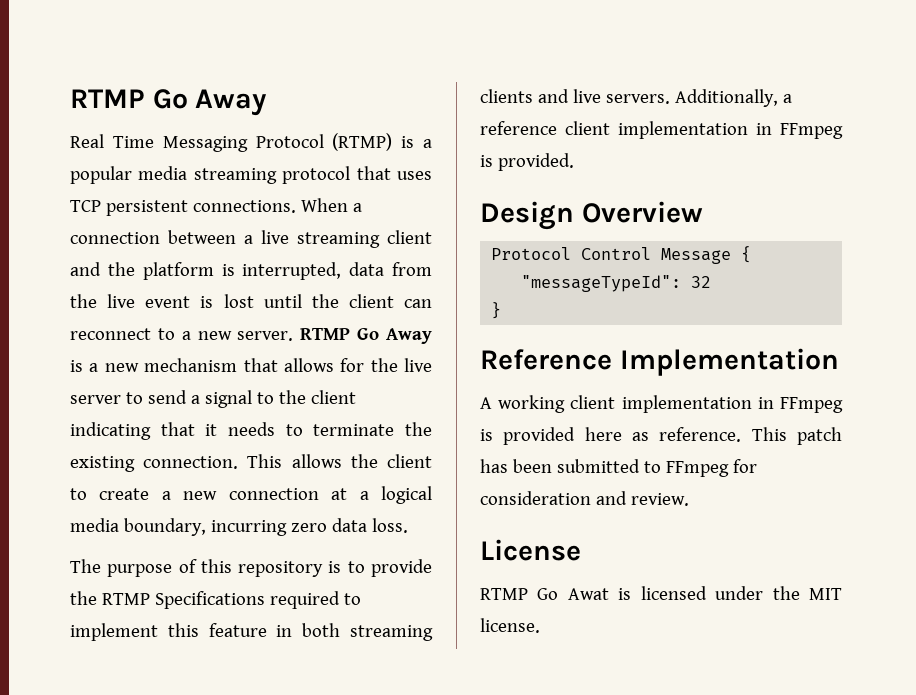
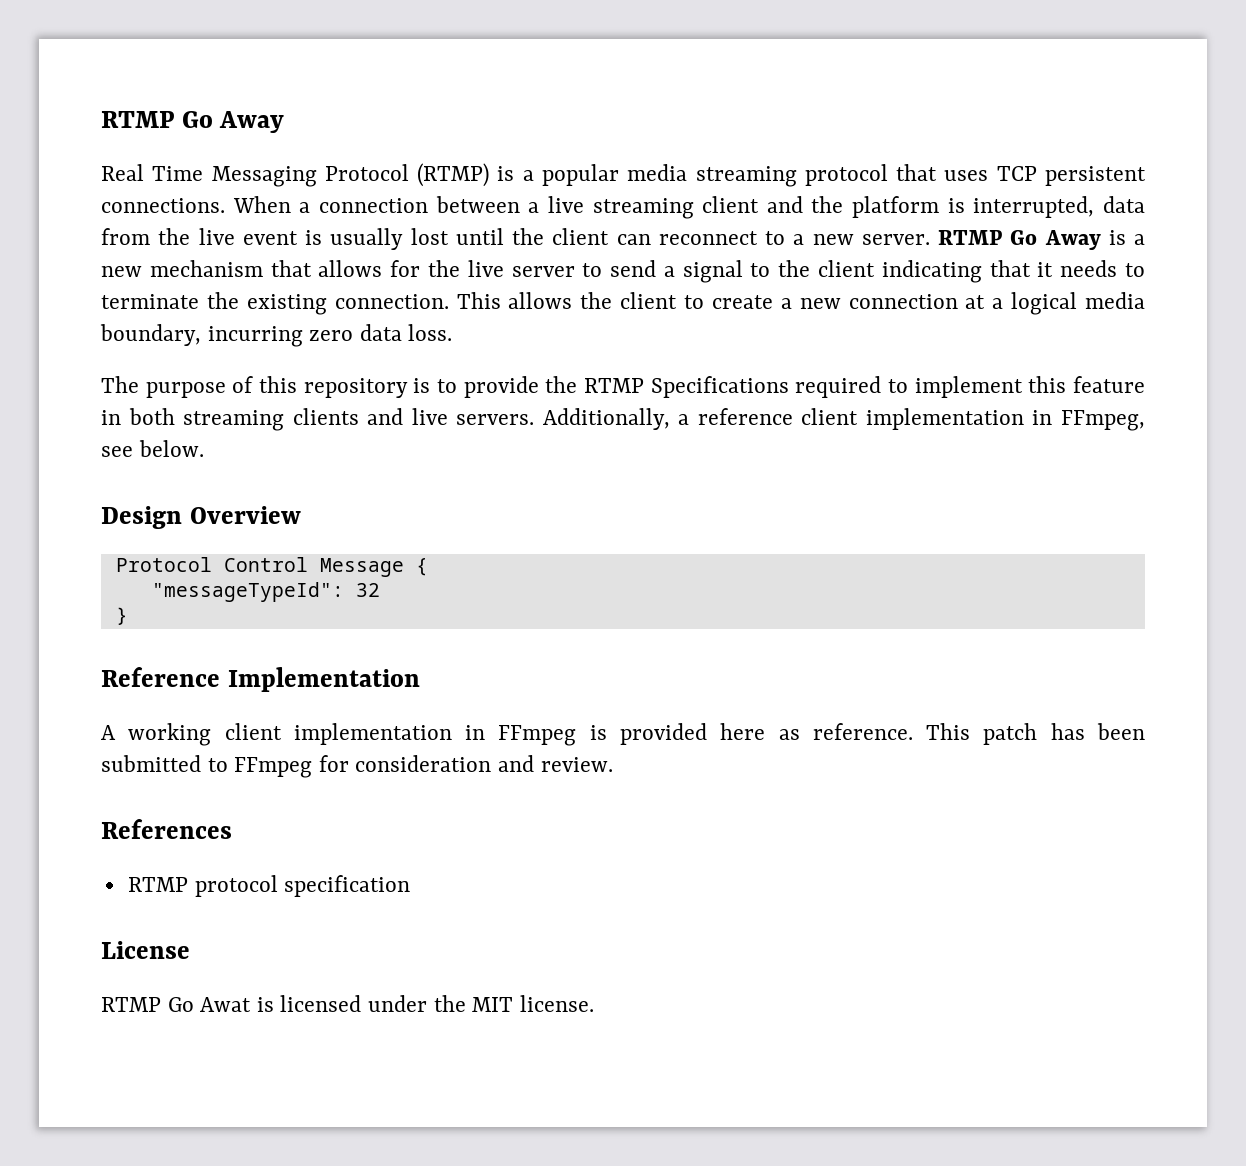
- When a connection between a live streaming client and the platform is interrupted, data from the live event is lost until the client can reconnect to a new server.
+ When a connection between a live streaming client and the platform is interrupted, data from the live event is usually lost until the client can reconnect to a new server.
- Additionally, a reference client implementation in FFmpeg is provided.
+ Additionally, a reference client implementation in FFmpeg, see below.
+ References
+ RTMP protocol specification

